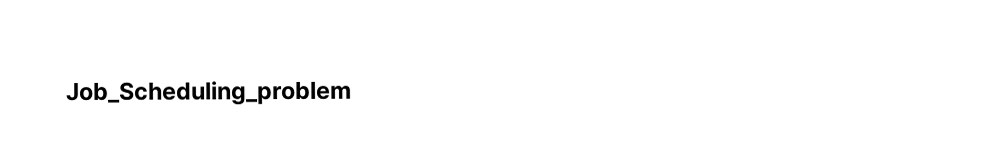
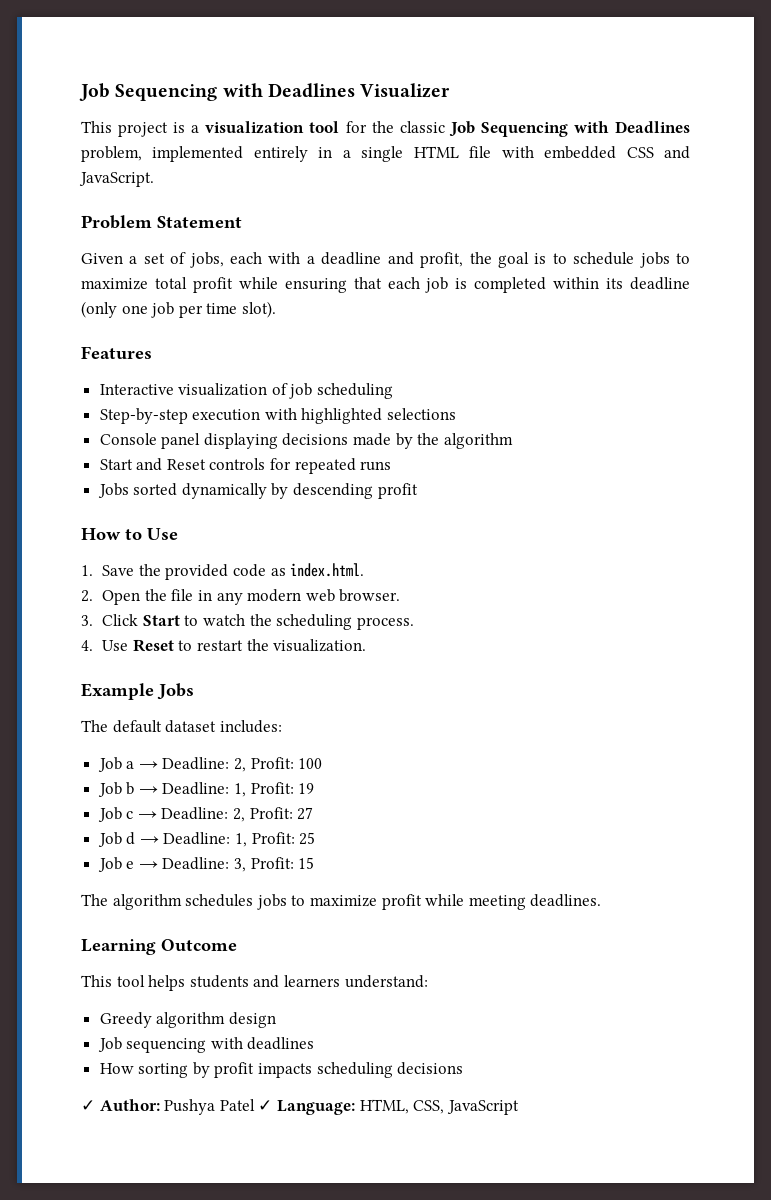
- Job_Scheduling_problem
+ Job Sequencing with Deadlines Visualizer
+ This project is a visualization tool for the classic Job Sequencing with Deadlines problem, implemented entirely in a single HTML file with embedded CSS and JavaScript.
+ Problem Statement
+ Given a set of jobs, each with a deadline and profit, the goal is to schedule jobs to maximize total profit while ensuring that each job is completed within its deadline (only one job per time slot).
+ Features
+ Interactive visualization of job scheduling
+ Step-by-step execution with highlighted selections
+ Console panel displaying decisions made by the algorithm
+ Start and Reset controls for repeated runs
+ Jobs sorted dynamically by descending profit
+ How to Use
+ 1. Save the provided code as index.html.
+ 2. Open the file in any modern web browser.
+ 3. Click Start to watch the scheduling process.
+ 4. Use Reset to restart the visualization.
+ Example Jobs
+ The default dataset includes:
+ Job a → Deadline: 2, Profit: 100
+ Job b → Deadline: 1, Profit: 19
+ Job c → Deadline: 2, Profit: 27
+ Job d → Deadline: 1, Profit: 25
+ Job e → Deadline: 3, Profit: 15
+ The algorithm schedules jobs to maximize profit while meeting deadlines.
+ Learning Outcome
+ This tool helps students and learners understand:
+ Greedy algorithm design
+ Job sequencing with deadlines
+ How sorting by profit impacts scheduling decisions
+ ✓ Author: Pushya Patel ✓ Language: HTML, CSS, JavaScript

